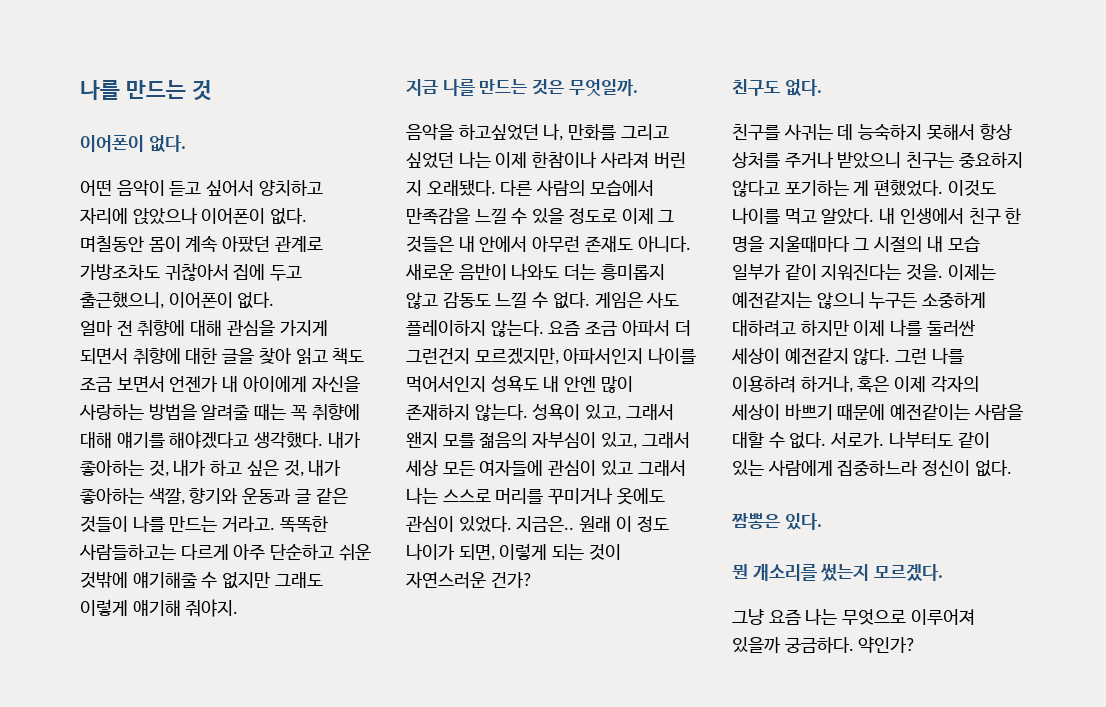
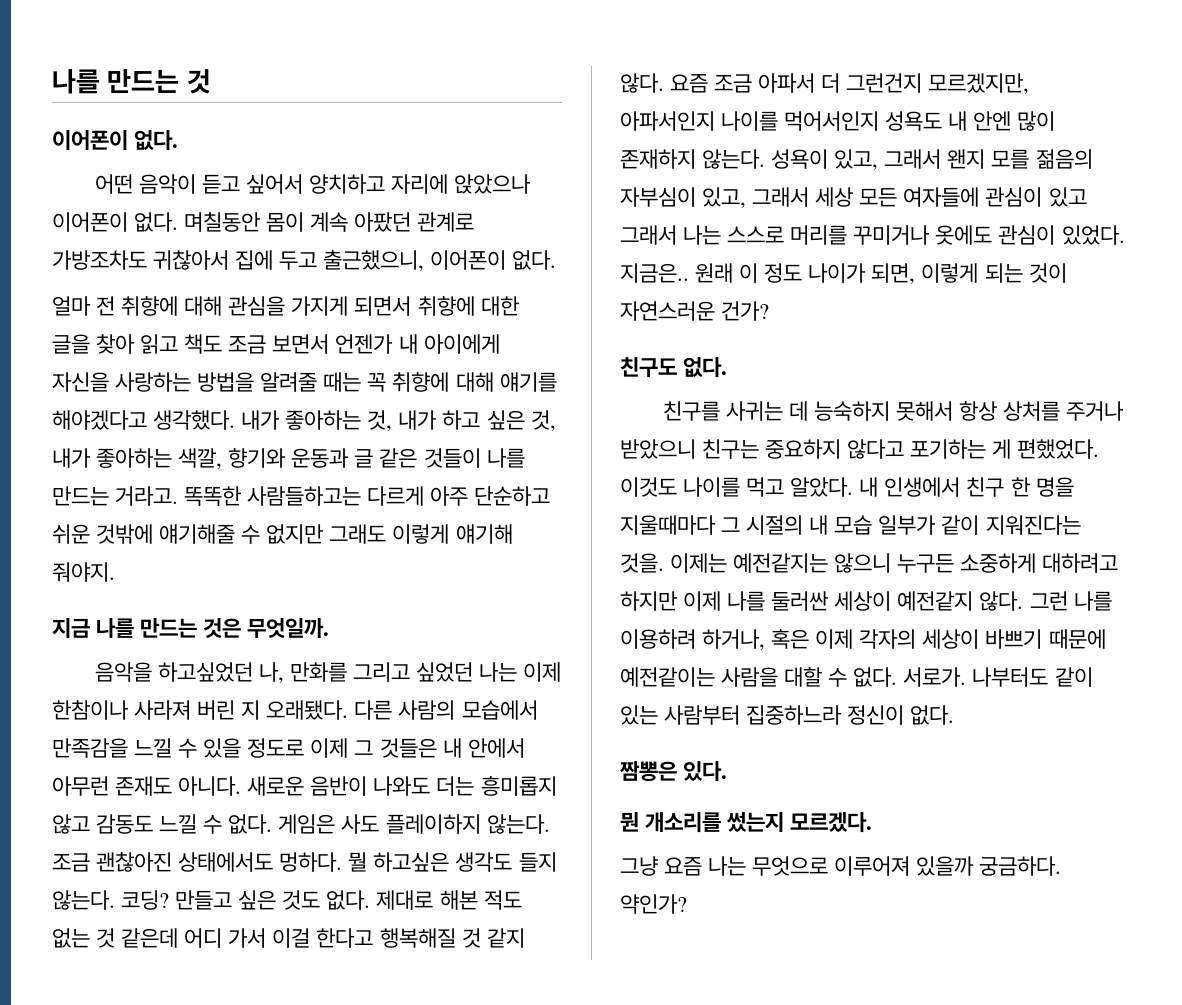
+ 조금 괜찮아진 상태에서도 멍하다. 뭘 하고싶은 생각도 들지 않는다. 코딩? 만들고 싶은 것도 없다. 제대로 해본 적도 없는 것 같은데 어디 가서 이걸 한다고 행복해질 것 같지 않다.
- 나부터도 같이 있는 사람에게 집중하느라 정신이 없다.
+ 나부터도 같이 있는 사람부터 집중하느라 정신이 없다.

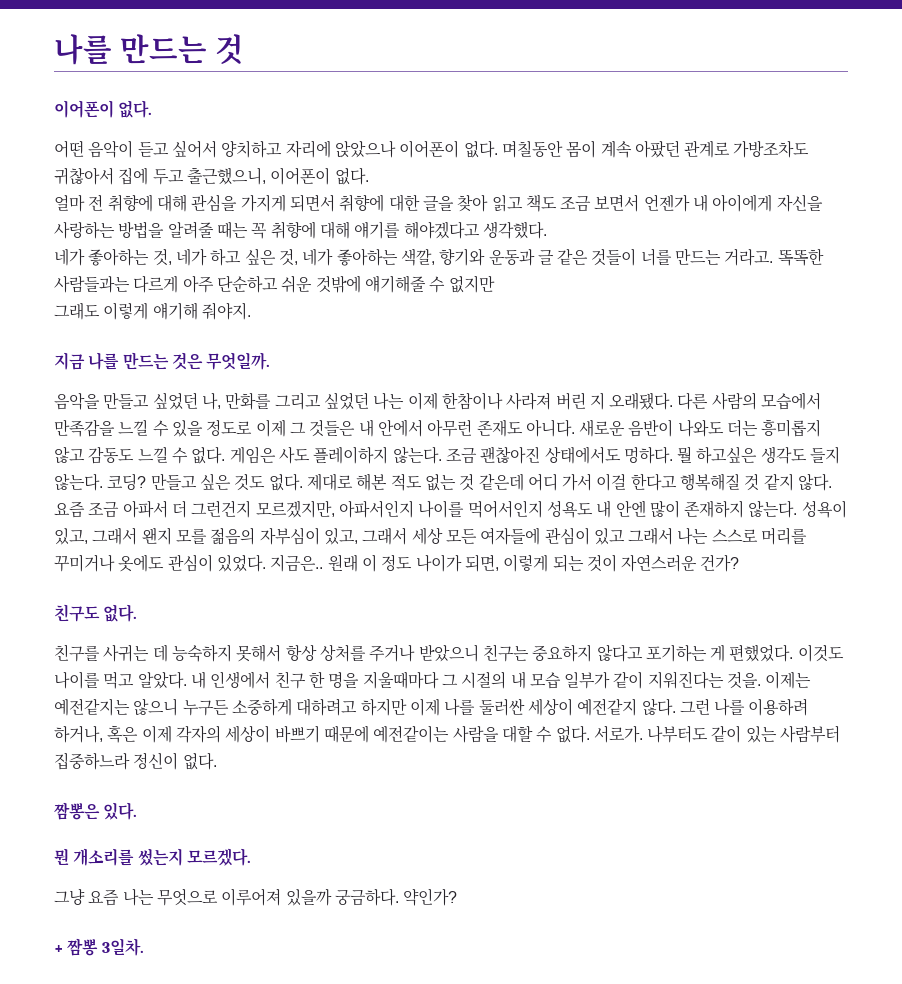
- 얼마 전 취향에 대해 관심을 가지게 되면서 취향에 대한 글을 찾아 읽고 책도 조금 보면서 언젠가 내 아이에게 자신을 사랑하는 방법을 알려줄 때는 꼭 취향에 대해 얘기를 해야겠다고 생각했다. 내가 좋아하는 것, 내가 하고 싶은 것, 내가 좋아하는 색깔, 향기와 운동과 글 같은 것들이 나를 만드는 거라고.
+ 얼마 전 취향에 대해 관심을 가지게 되면서 취향에 대한 글을 찾아 읽고 책도 조금 보면서 언젠가 내 아이에게 자신을 사랑하는 방법을 알려줄 때는 꼭 취향에 대해 얘기를 해야겠다고 생각했다.
+ 네가 좋아하는 것, 네가 하고 싶은 것, 네가 좋아하는 색깔, 향기와 운동과 글 같은 것들이 너를 만드는 거라고.
- 똑똑한 사람들하고는 다르게 아주 단순하고 쉬운 것밖에 얘기해줄 수 없지만 그래도 이렇게 얘기해 줘야지.
+ 똑똑한 사람들과는 다르게 아주 단순하고 쉬운 것밖에 얘기해줄 수 없지만
+ 그래도 이렇게 얘기해 줘야지.
- 음악을 하고싶었던 나, 만화를 그리고 싶었던 나는 이제 한참이나 사라져 버린 지 오래됐다.
+ 음악을 만들고 싶었던 나, 만화를 그리고 싶었던 나는 이제 한참이나 사라져 버린 지 오래됐다.
+ + 짬뽕 3일차.

